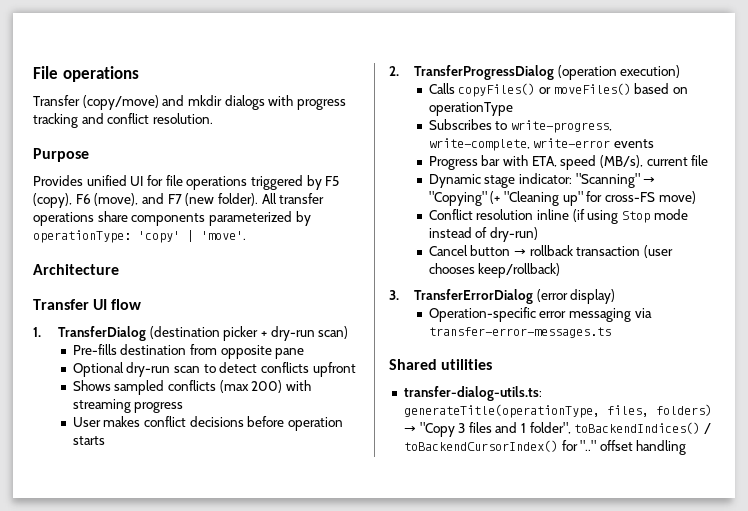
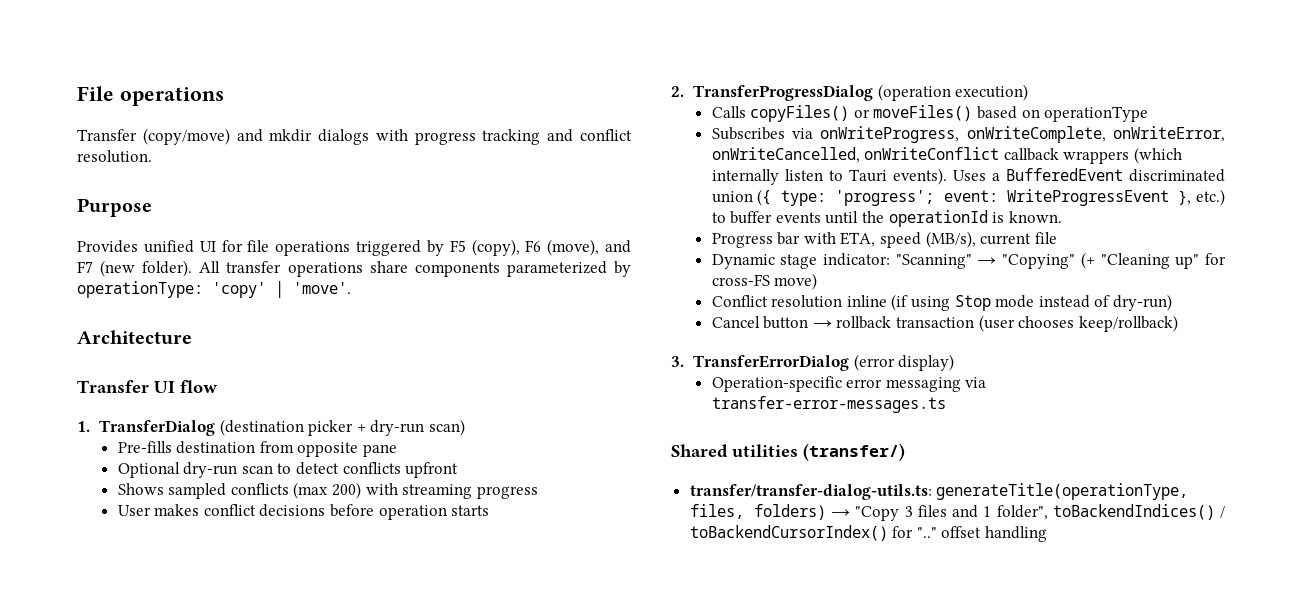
- Subscribes to write-progress, write-complete, write-error events
+ Subscribes via onWriteProgress, onWriteComplete, onWriteError, onWriteCancelled, onWriteConflict callback wrappers (which internally listen to Tauri events). Uses a BufferedEvent discriminated union ({ type: 'progress'; event: WriteProgressEvent }, etc.) to buffer events until the operationId is known.
- Shared utilities
- transfer-dialog-utils.ts: generateTitle(operationType, files, folders) → "Copy 3 files and 1 folder", toBackendIndices() / toBackendCursorIndex() for ".." offset handling
+ Shared utilities (transfer/)
+ transfer/transfer-dialog-utils.ts: generateTitle(operationType, files, folders) → "Copy 3 files and 1 folder", toBackendIndices() / toBackendCursorIndex() for ".." offset handling

